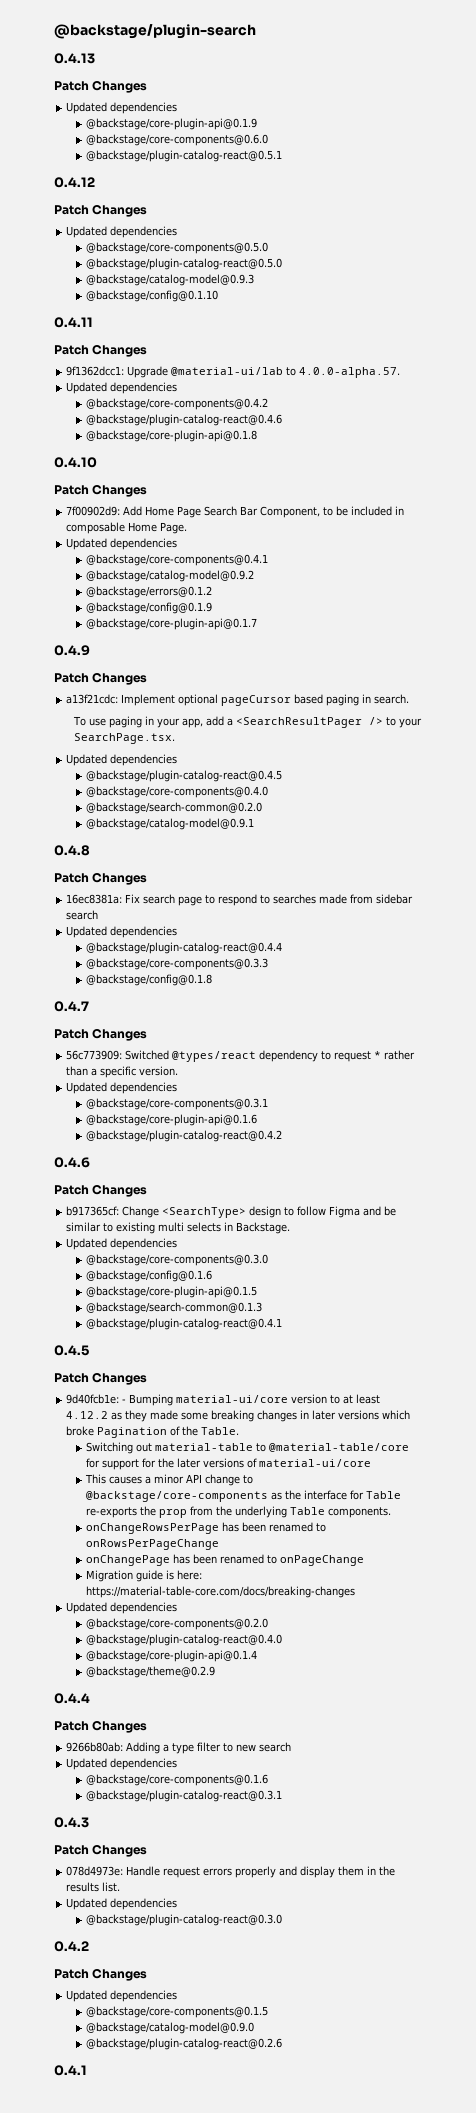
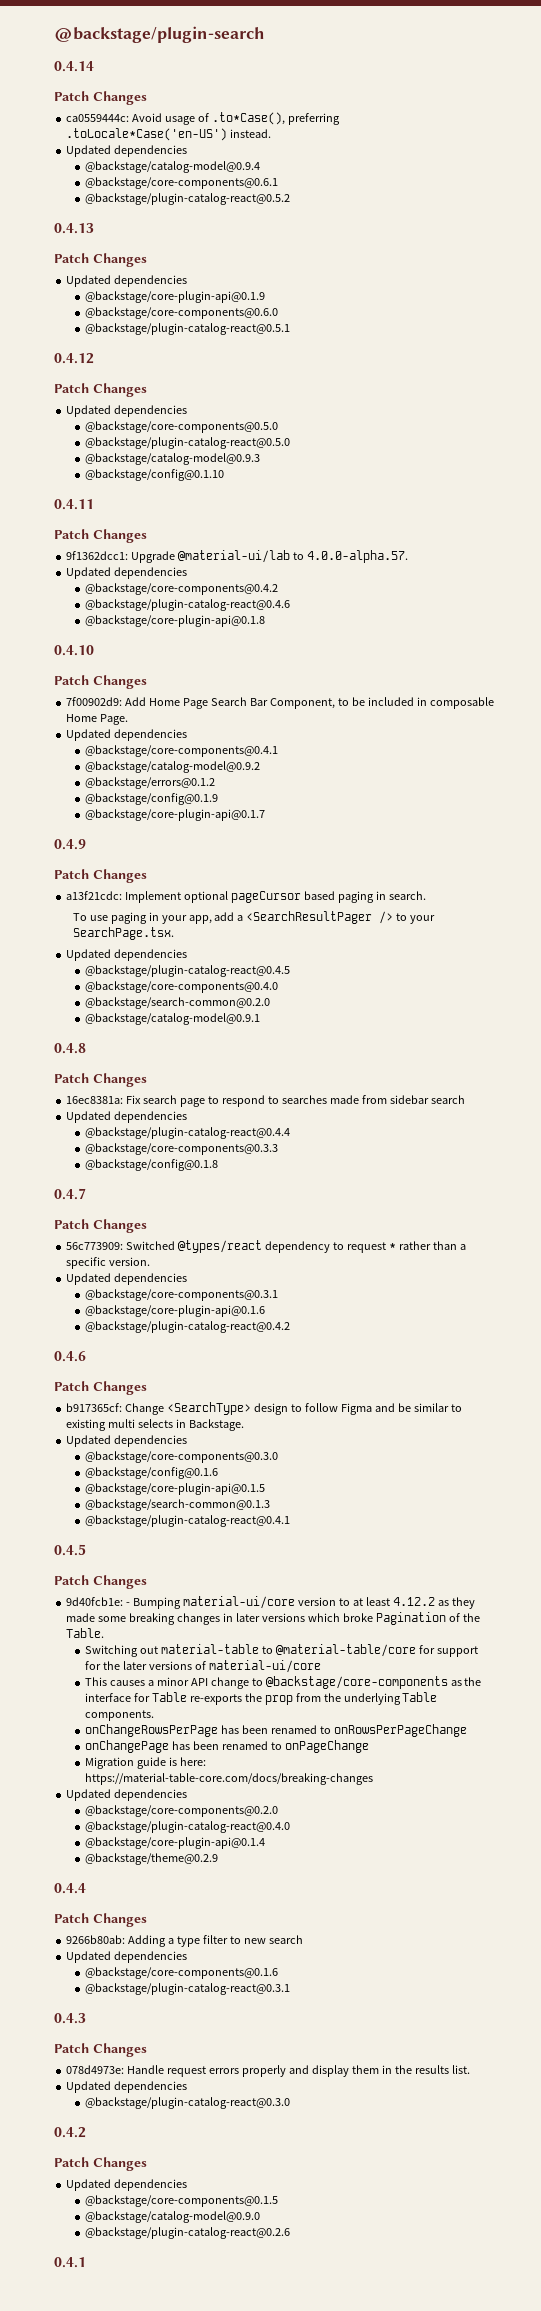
+ 0.4.14
+ Patch Changes
+ ca0559444c: Avoid usage of .to*Case(), preferring .toLocale*Case('en-US') instead.
+ Updated dependencies
+ @backstage/catalog-model@0.9.4
+ @backstage/core-components@0.6.1
+ @backstage/plugin-catalog-react@0.5.2

